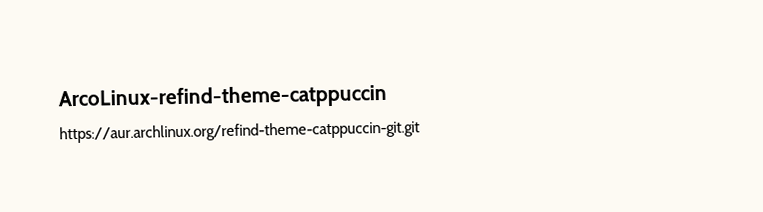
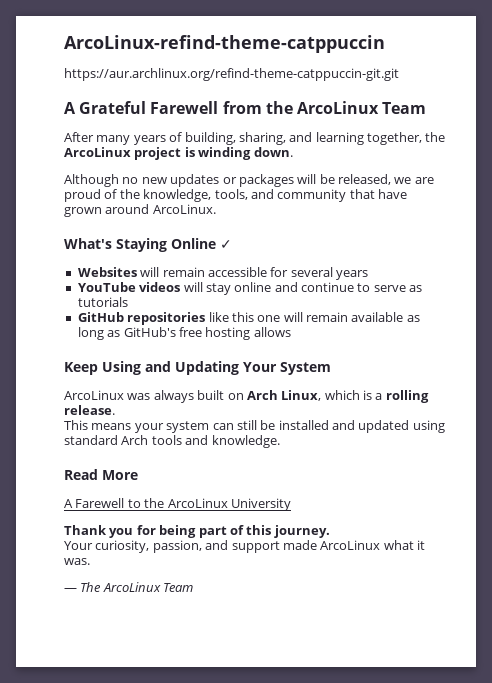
+ A Grateful Farewell from the ArcoLinux Team
+ After many years of building, sharing, and learning together, the ArcoLinux project is winding down.
+ Although no new updates or packages will be released, we are proud of the knowledge, tools, and community that have grown around ArcoLinux.
+ What's Staying Online ✓
+ Websites will remain accessible for several years
+ YouTube videos will stay online and continue to serve as tutorials
+ GitHub repositories like this one will remain available as long as GitHub's free hosting allows
+ Keep Using and Updating Your System
+ ArcoLinux was always built on Arch Linux, which is a rolling release.
+ This means your system can still be installed and updated using standard Arch tools and knowledge.
+ Read More
+ A Farewell to the ArcoLinux University
+ Thank you for being part of this journey.
+ Your curiosity, passion, and support made ArcoLinux what it was.
+ — The ArcoLinux Team

